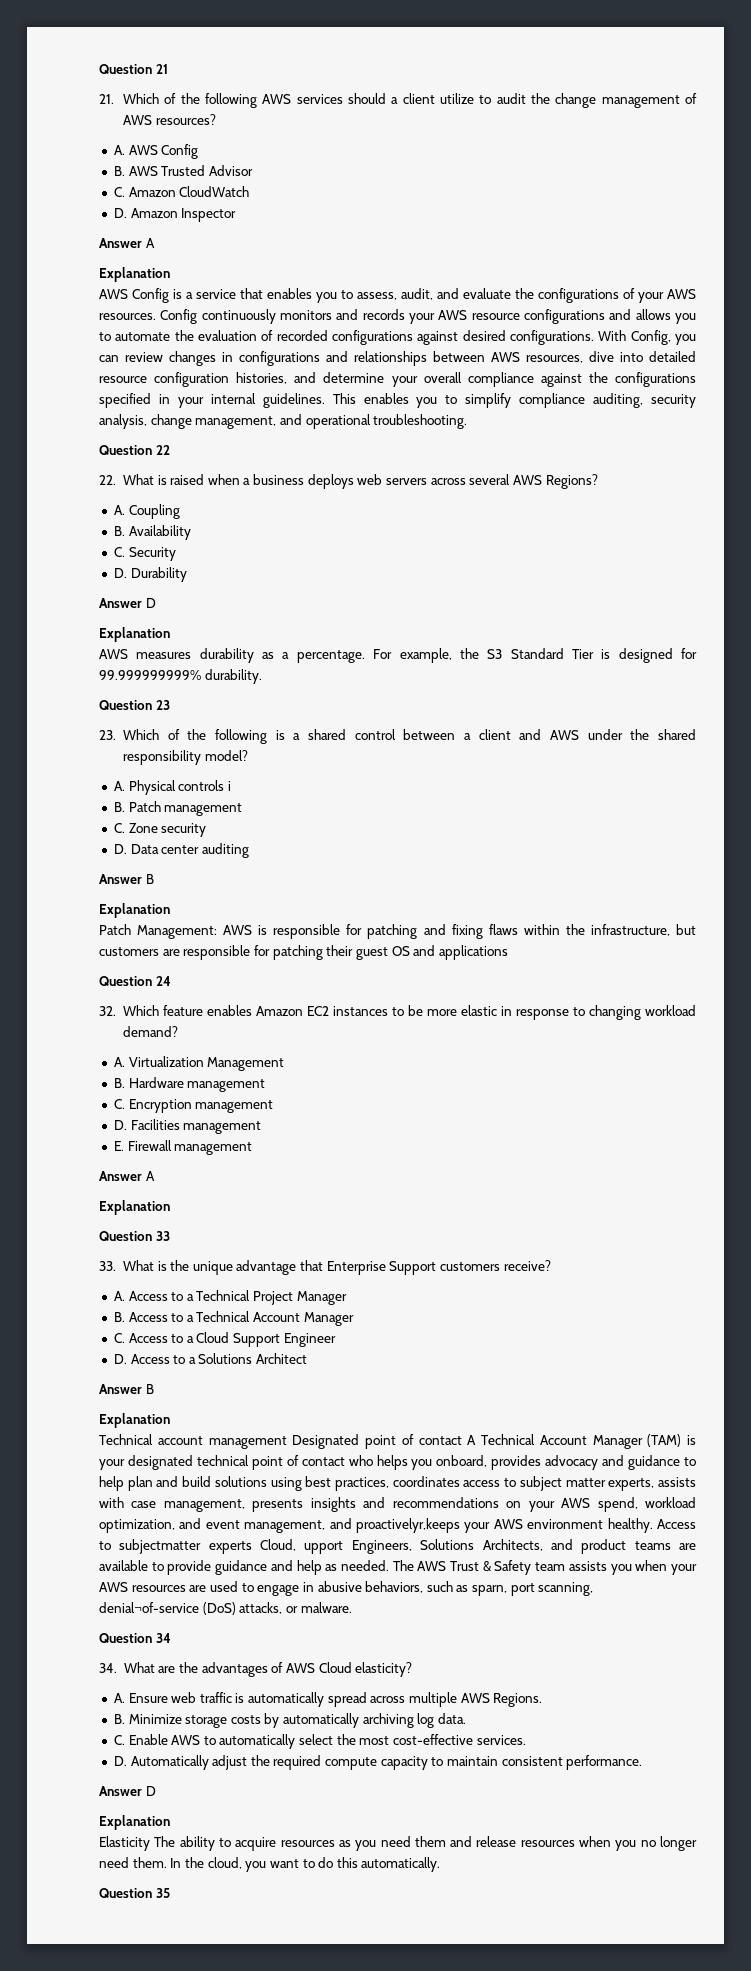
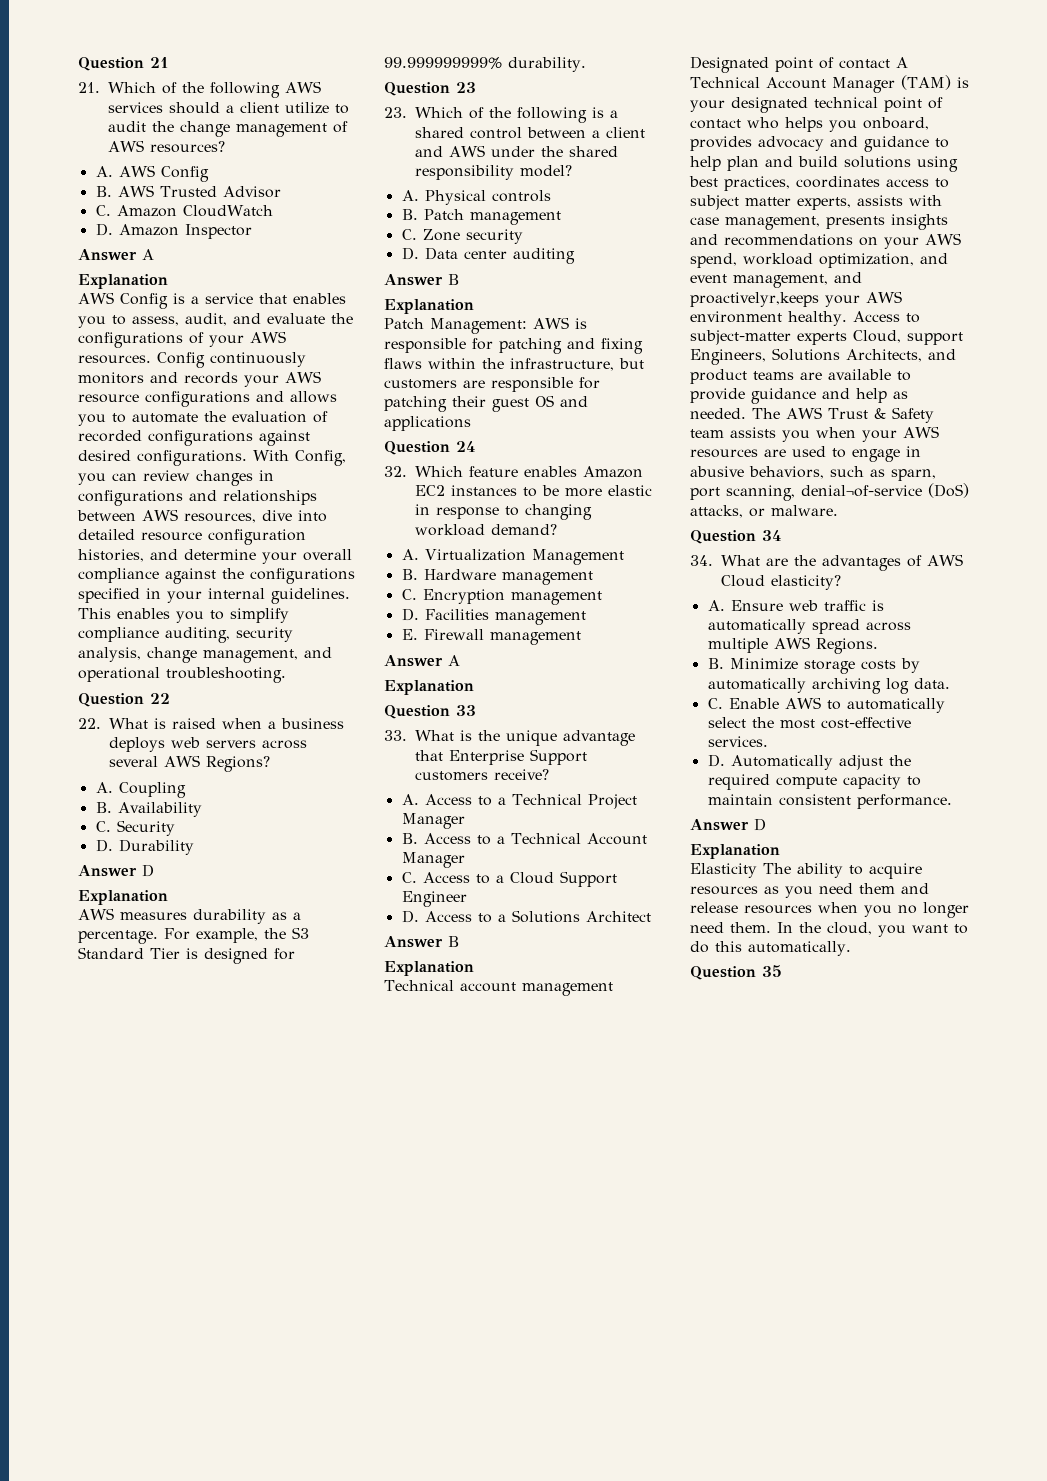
- A. Physical controls i
+ A. Physical controls
- Access to subjectmatter experts Cloud, upport Engineers, Solutions Architects, and product teams are available to provide guidance and help as needed.
+ Access to subject-matter experts Cloud, support Engineers, Solutions Architects, and product teams are available to provide guidance and help as needed.

